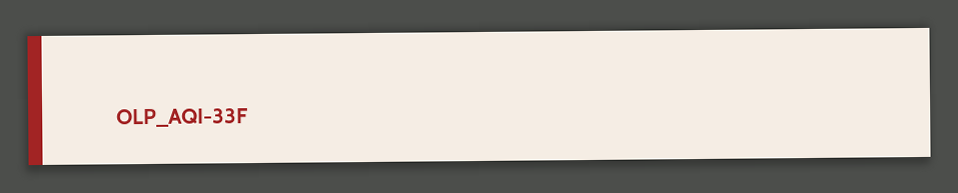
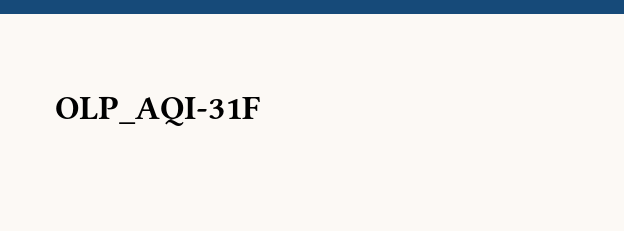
- OLP_AQI-33F
+ OLP_AQI-31F

